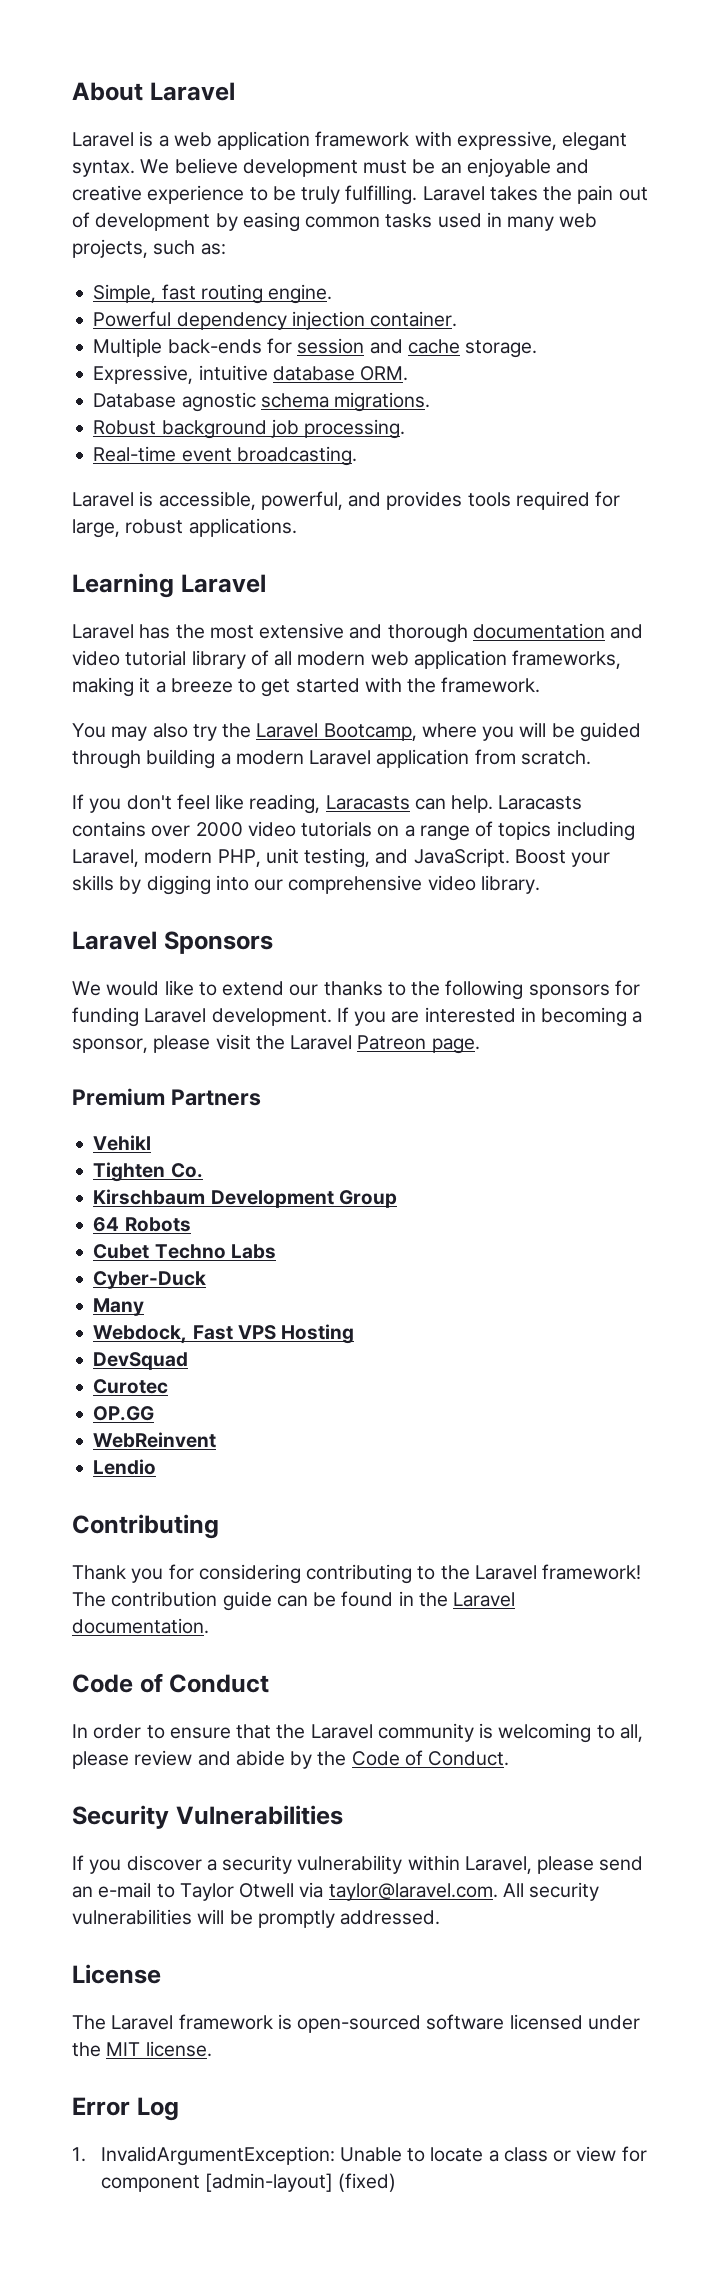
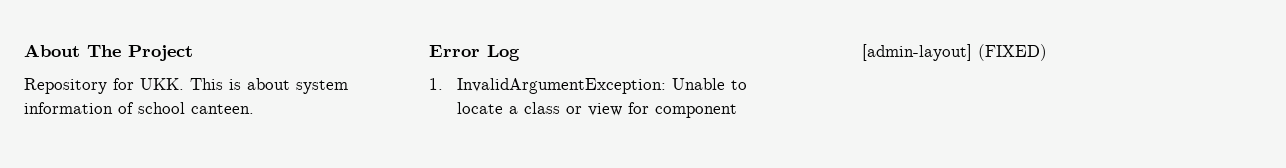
- About Laravel
- Laravel is a web application framework with expressive, elegant syntax. We believe development must be an enjoyable and creative experience to be truly fulfilling. Laravel takes the pain out of development by easing common tasks used in many web projects, such as:
- Simple, fast routing engine.
- Powerful dependency injection container.
- Multiple back-ends for session and cache storage.
- Expressive, intuitive database ORM.
- Database agnostic schema migrations.
- Robust background job processing.
- Real-time event broadcasting.
- Laravel is accessible, powerful, and provides tools required for large, robust applications.
- Learning Laravel
- Laravel has the most extensive and thorough documentation and video tutorial library of all modern web application frameworks, making it a breeze to get started with the framework.
- You may also try the Laravel Bootcamp, where you will be guided through building a modern Laravel application from scratch.
- If you don't feel like reading, Laracasts can help. Laracasts contains over 2000 video tutorials on a range of topics including Laravel, modern PHP, unit testing, and JavaScript. Boost your skills by digging into our comprehensive video library.
- Laravel Sponsors
- We would like to extend our thanks to the following sponsors for funding Laravel development. If you are interested in becoming a sponsor, please visit the Laravel Patreon page.
- Premium Partners
- Vehikl
- Tighten Co.
- Kirschbaum Development Group
- 64 Robots
- Cubet Techno Labs
- Cyber-Duck
- Many
- Webdock, Fast VPS Hosting
- DevSquad
- Curotec
- OP.GG
- WebReinvent
- Lendio
- Contributing
- Thank you for considering contributing to the Laravel framework! The contribution guide can be found in the Laravel documentation.
- Code of Conduct
- In order to ensure that the Laravel community is welcoming to all, please review and abide by the Code of Conduct.
- Security Vulnerabilities
- If you discover a security vulnerability within Laravel, please send an e-mail to Taylor Otwell via taylor@laravel.com. All security vulnerabilities will be promptly addressed.
- License
- The Laravel framework is open-sourced software licensed under the MIT license.
+ About The Project
+ Repository for UKK. This is about system information of school canteen.
- 1. InvalidArgumentException: Unable to locate a class or view for component [admin-layout] (fixed)
+ 1. InvalidArgumentException: Unable to locate a class or view for component [admin-layout] (FIXED)

